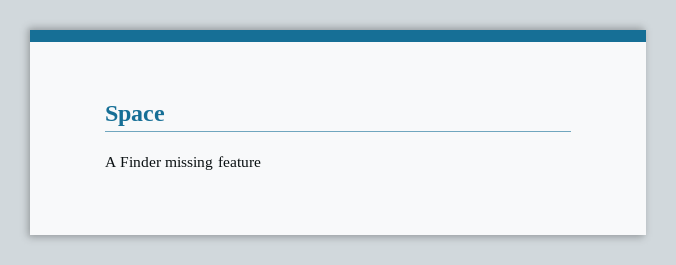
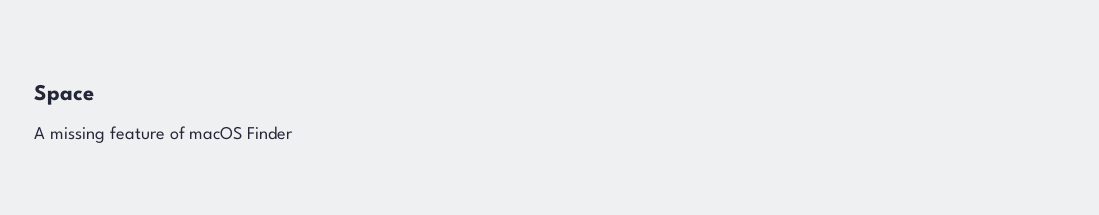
- A Finder missing feature
+ A missing feature of macOS Finder

